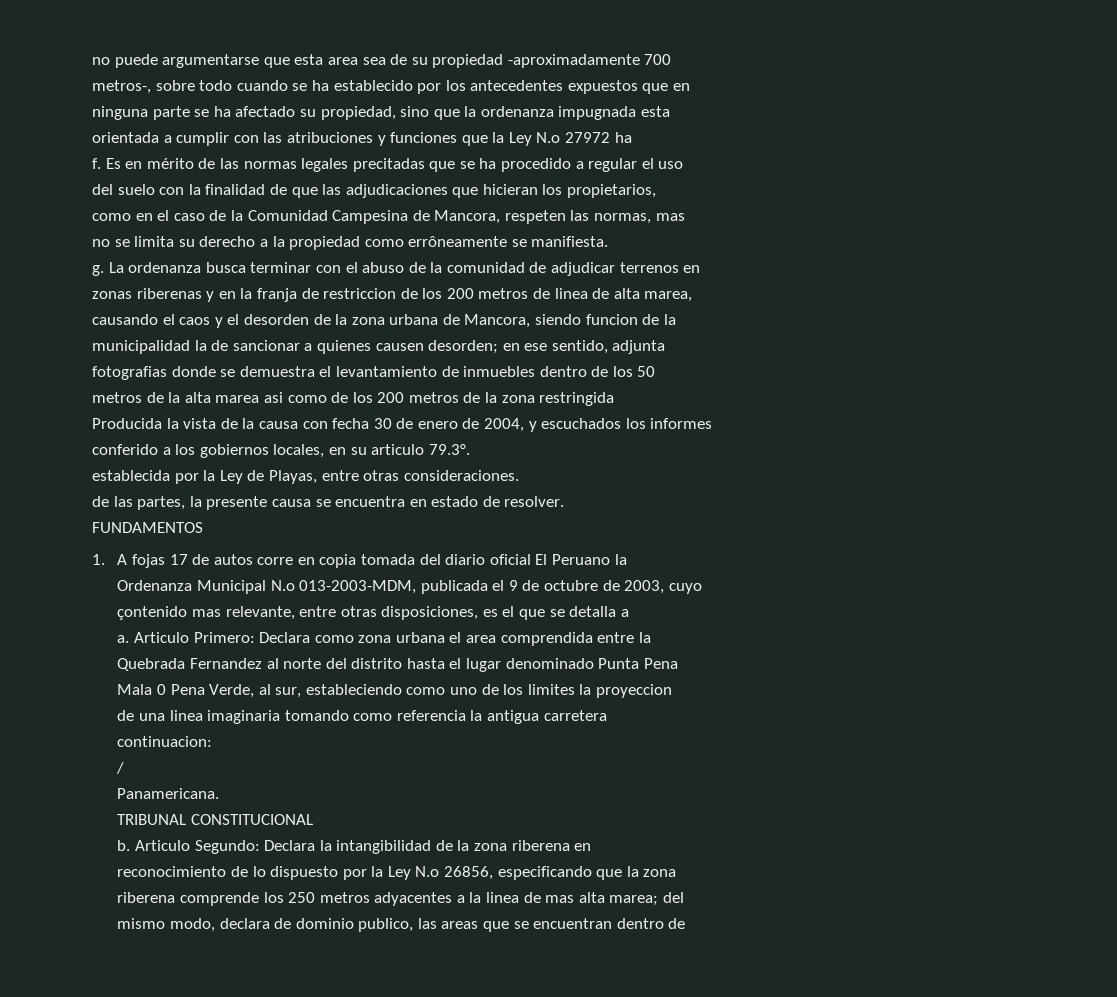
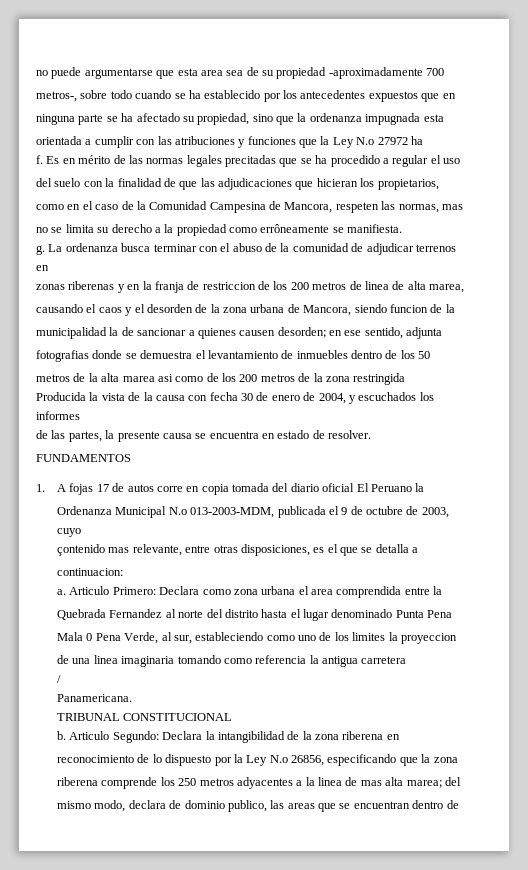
- conferido a los gobiernos locales, en su articulo 79.3°.
- establecida por la Ley de Playas, entre otras consideraciones.
+ continuacion:
- continuacion:

